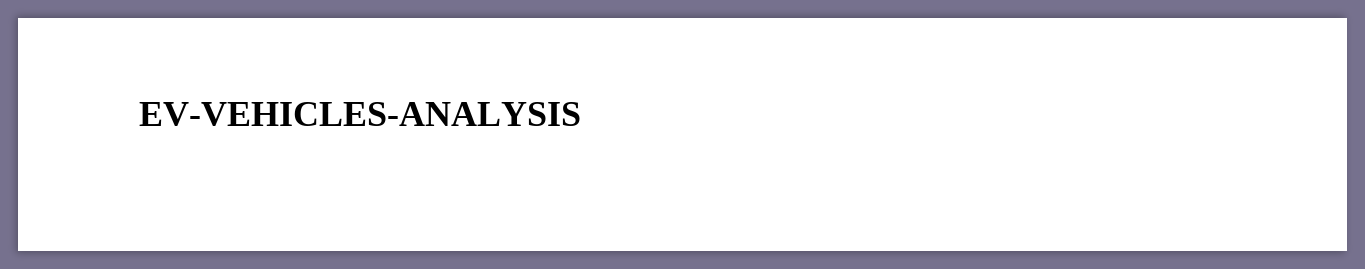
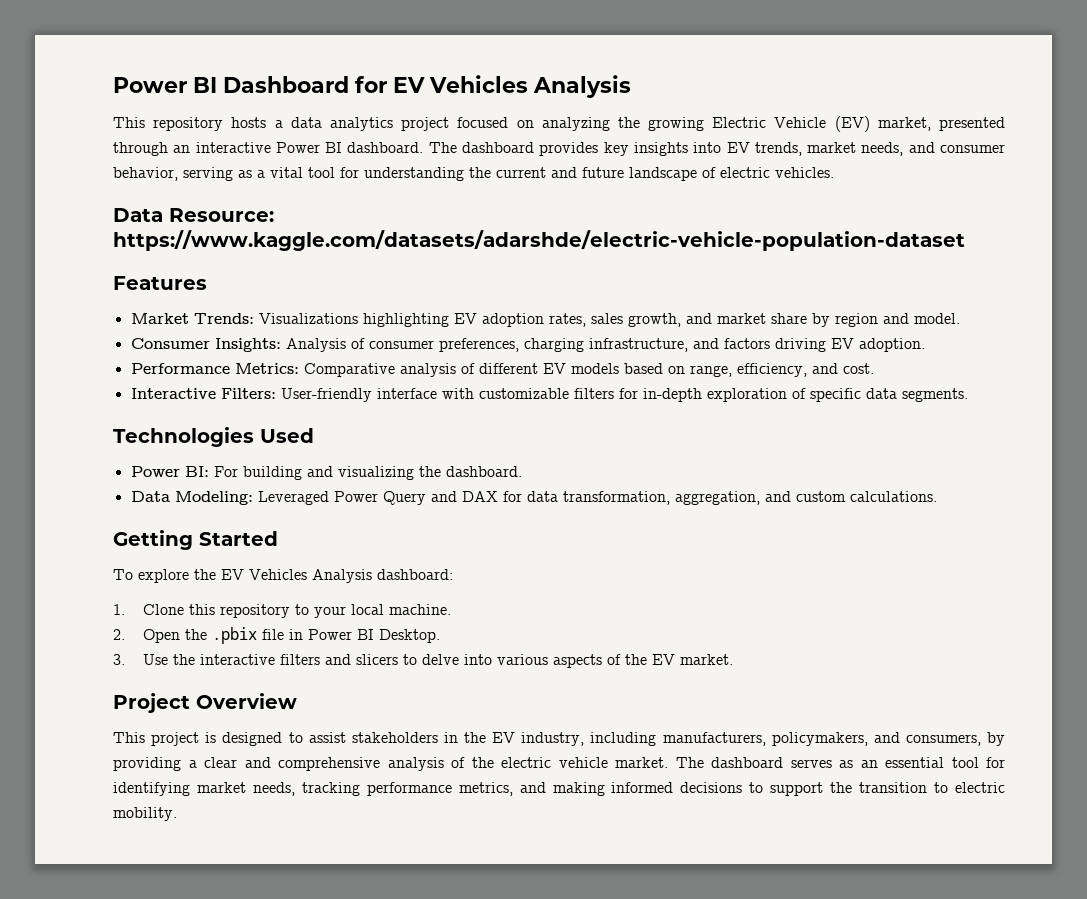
- EV-VEHICLES-ANALYSIS
+ Power BI Dashboard for EV Vehicles Analysis
+ This repository hosts a data analytics project focused on analyzing the growing Electric Vehicle (EV) market, presented through an interactive Power BI dashboard. The dashboard provides key insights into EV trends, market needs, and consumer behavior, serving as a vital tool for understanding the current and future landscape of electric vehicles.
+ Data Resource: https://www.kaggle.com/datasets/adarshde/electric-vehicle-population-dataset
+ Features
+ Market Trends: Visualizations highlighting EV adoption rates, sales growth, and market share by region and model.
+ Consumer Insights: Analysis of consumer preferences, charging infrastructure, and factors driving EV adoption.
+ Performance Metrics: Comparative analysis of different EV models based on range, efficiency, and cost.
+ Interactive Filters: User-friendly interface with customizable filters for in-depth exploration of specific data segments.
+ Technologies Used
+ Power BI: For building and visualizing the dashboard.
+ Data Modeling: Leveraged Power Query and DAX for data transformation, aggregation, and custom calculations.
+ Getting Started
+ To explore the EV Vehicles Analysis dashboard:
+ 1. Clone this repository to your local machine.
+ 2. Open the .pbix file in Power BI Desktop.
+ 3. Use the interactive filters and slicers to delve into various aspects of the EV market.
+ Project Overview
+ This project is designed to assist stakeholders in the EV industry, including manufacturers, policymakers, and consumers, by providing a clear and comprehensive analysis of the electric vehicle market. The dashboard serves as an essential tool for identifying market needs, tracking performance metrics, and making informed decisions to support the transition to electric mobility.

